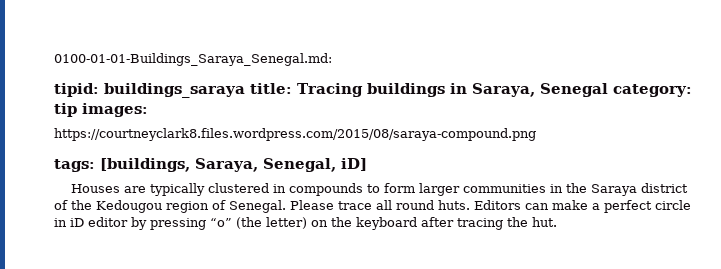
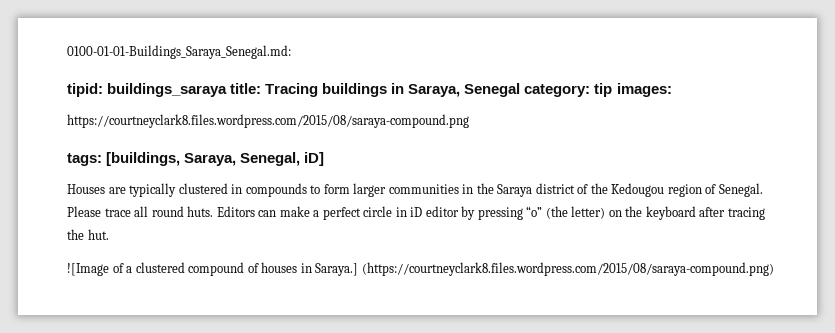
+ ![Image of a clustered compound of houses in Saraya.] (https://courtneyclark8.files.wordpress.com/2015/08/saraya-compound.png)

